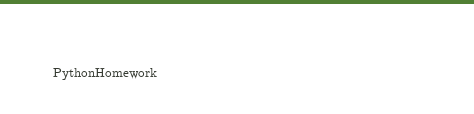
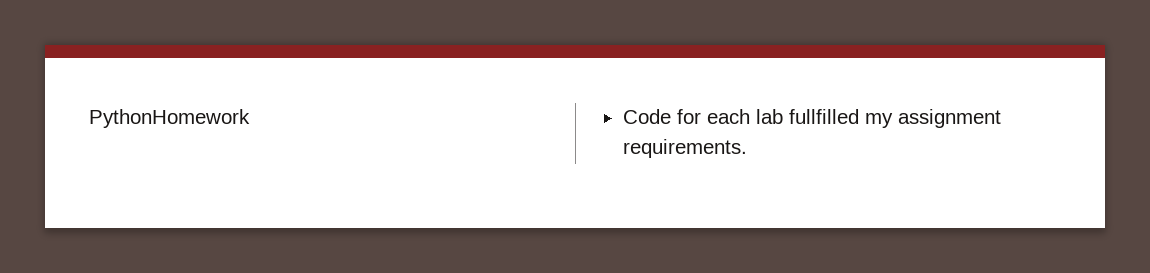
+ Code for each lab fullfilled my assignment requirements.

